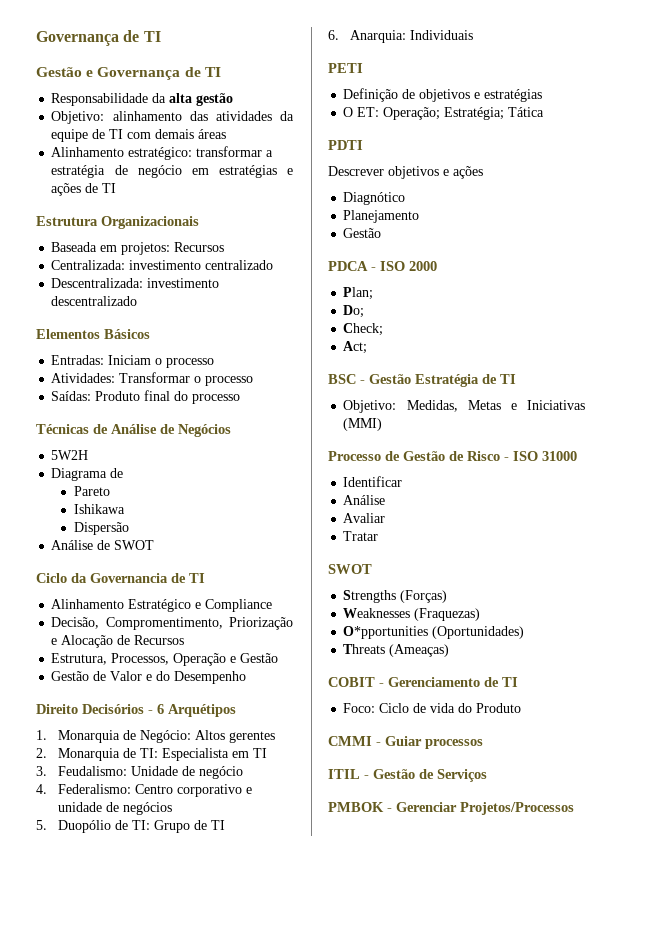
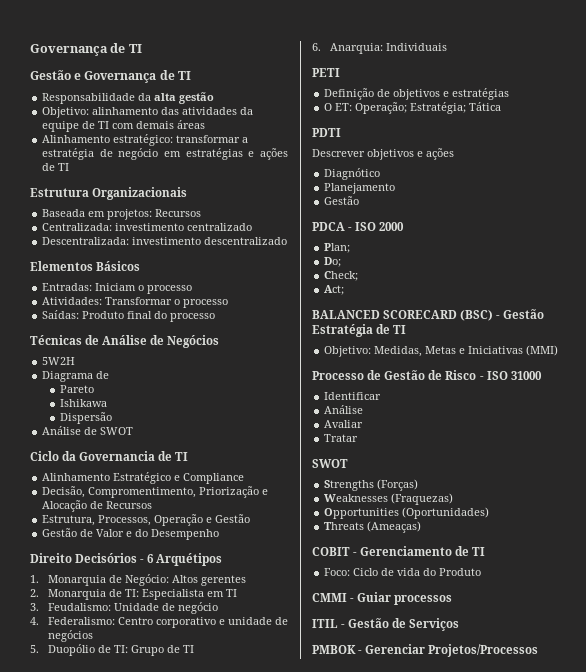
- BSC - Gestão Estratégia de TI
+ BALANCED SCORECARD (BSC) - Gestão Estratégia de TI
- O*pportunities (Oportunidades)
+ Opportunities (Oportunidades)

